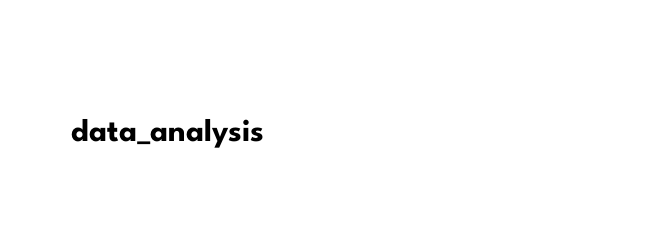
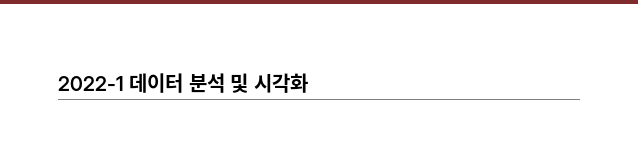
- data_analysis
+ 2022-1 데이터 분석 및 시각화

